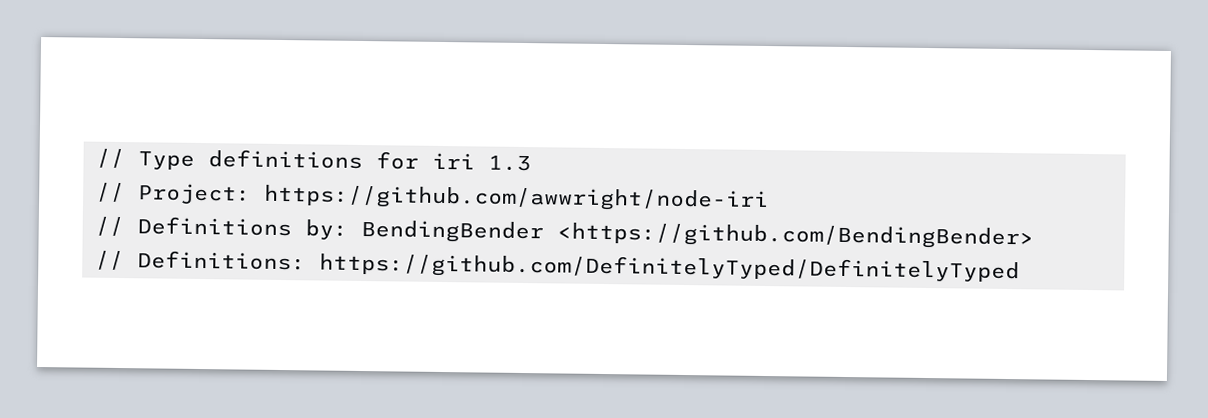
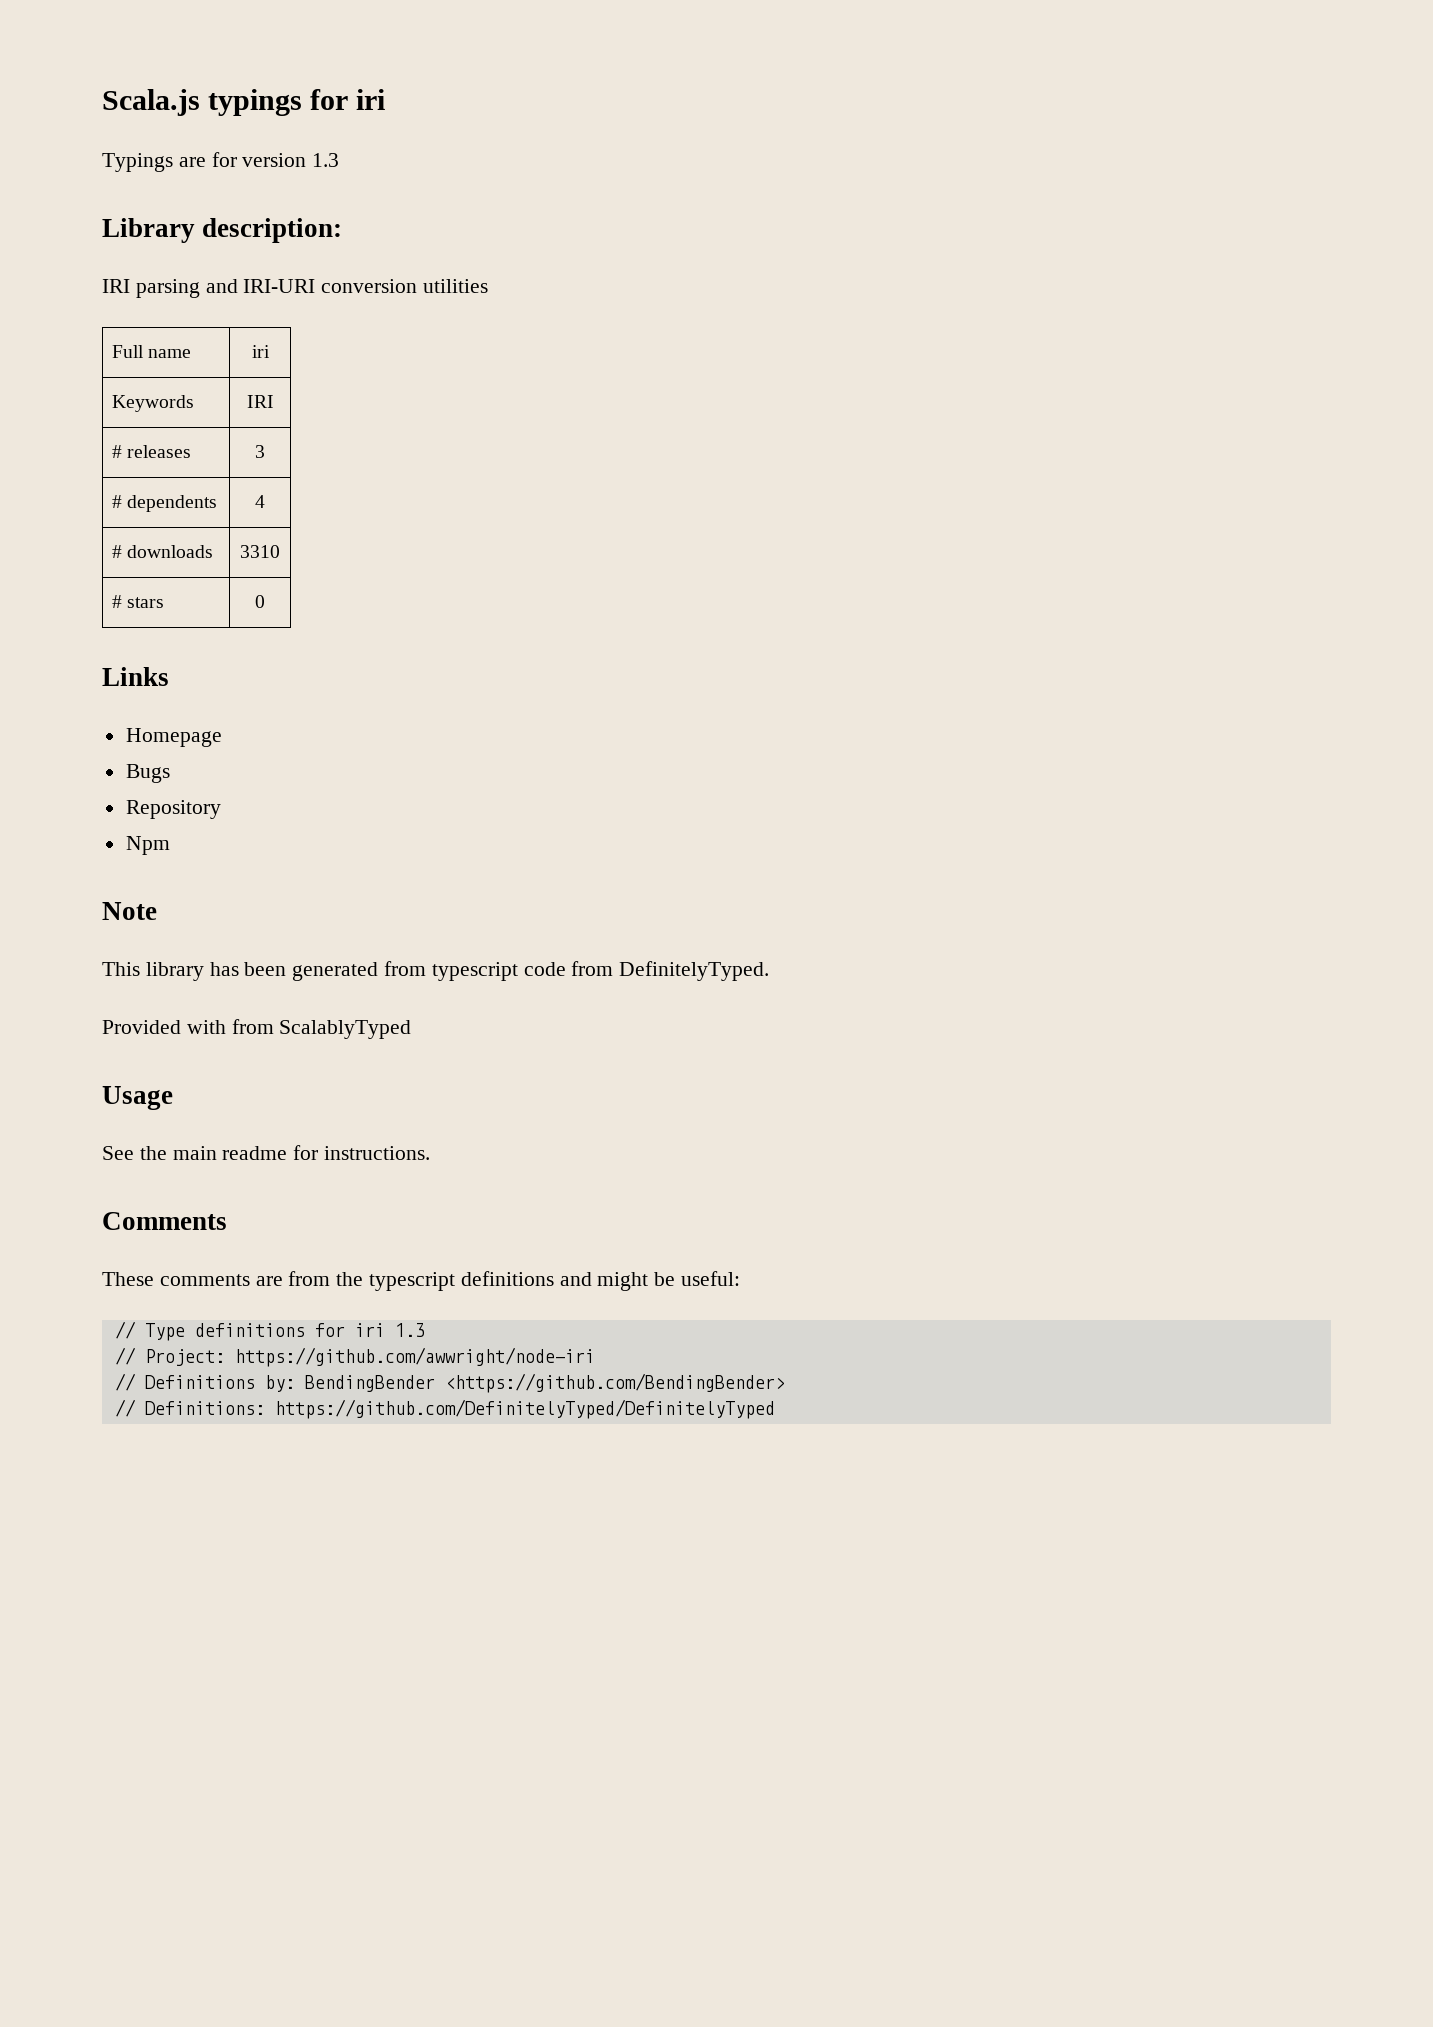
+ Scala.js typings for iri
+ Typings are for version 1.3
+ Library description:
+ IRI parsing and IRI-URI conversion utilities
+ Full name | iri
+ Keywords | IRI
+ # releases | 3
+ # dependents | 4
+ # downloads | 3310
+ # stars | 0
+ Links
+ Homepage
+ Bugs
+ Repository
+ Npm
+ Note
+ This library has been generated from typescript code from DefinitelyTyped.
+ Provided with from ScalablyTyped
+ Usage
+ See the main readme for instructions.
+ Comments
+ These comments are from the typescript definitions and might be useful:

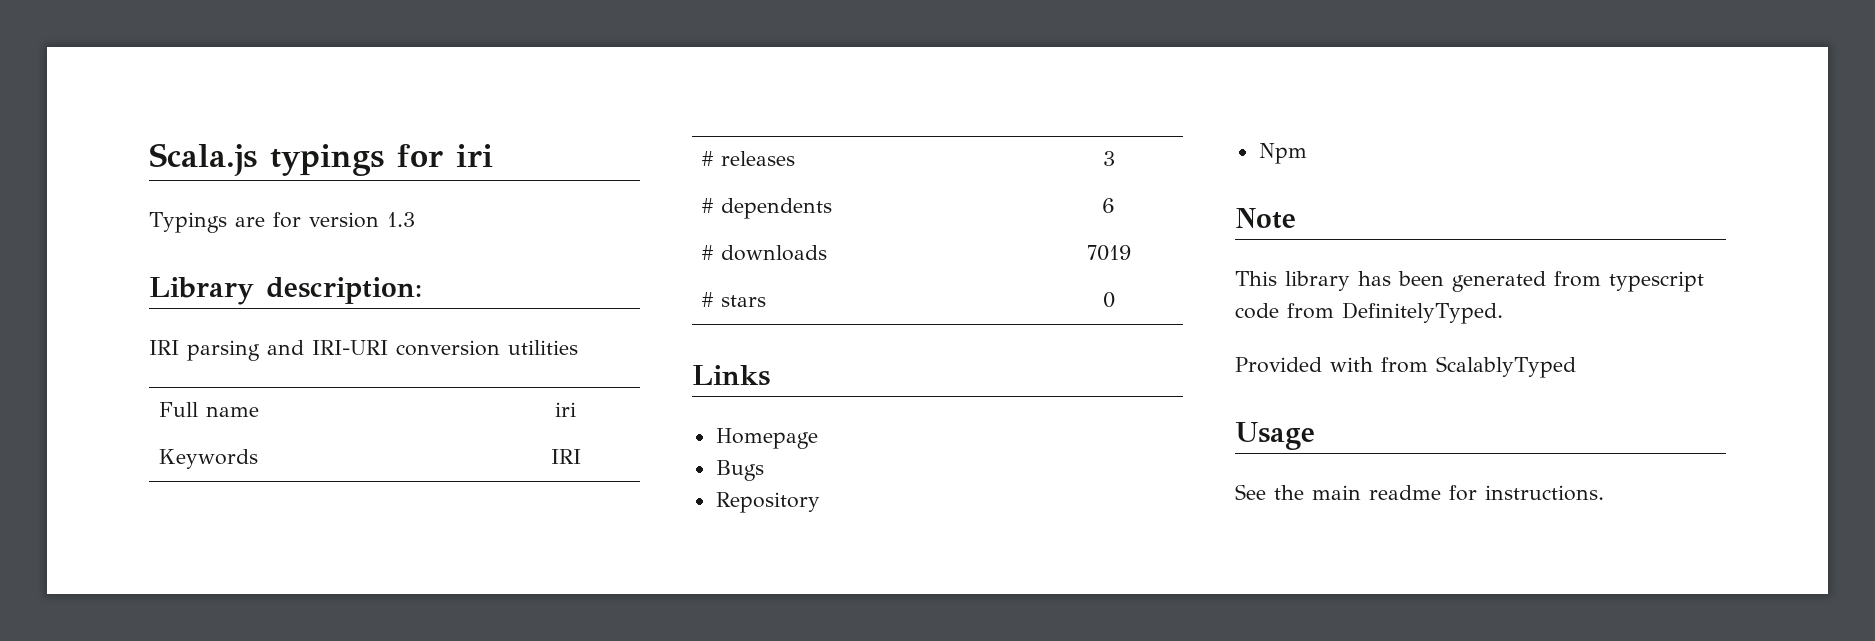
- # dependents | 4
+ # dependents | 6
- # downloads | 3310
+ # downloads | 7019
- Comments
- These comments are from the typescript definitions and might be useful:
- // Type definitions for iri 1.3
- // Project: https://github.com/awwright/node-iri
- // Definitions by: BendingBender <https://github.com/BendingBender>
- // Definitions: https://github.com/DefinitelyTyped/DefinitelyTyped

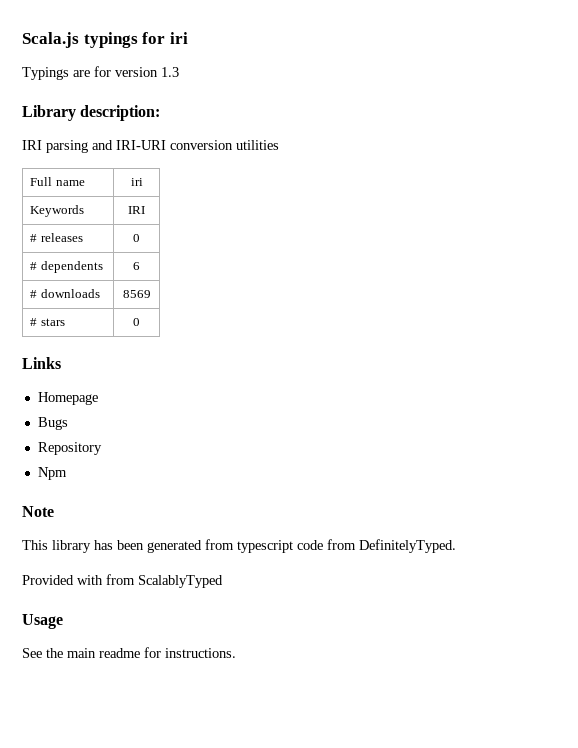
- # releases | 3
+ # releases | 0
- # downloads | 7019
+ # downloads | 8569

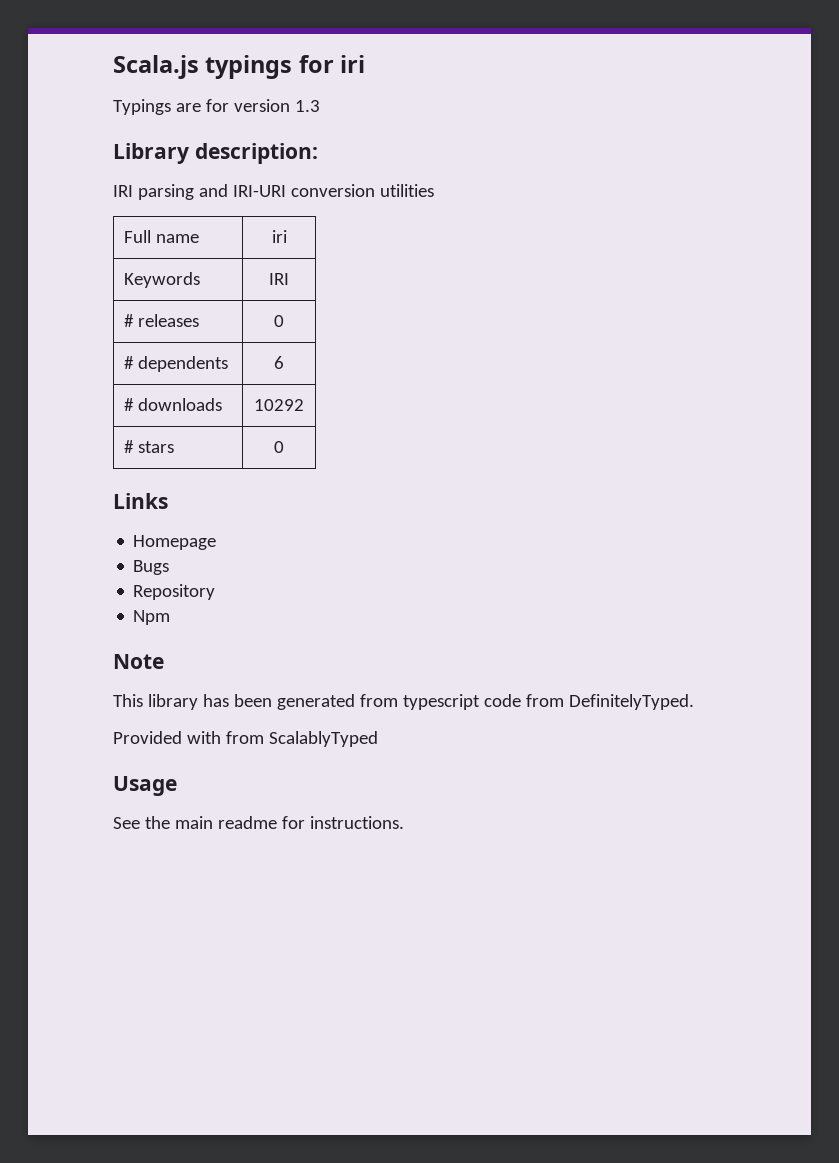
- # downloads | 8569
+ # downloads | 10292

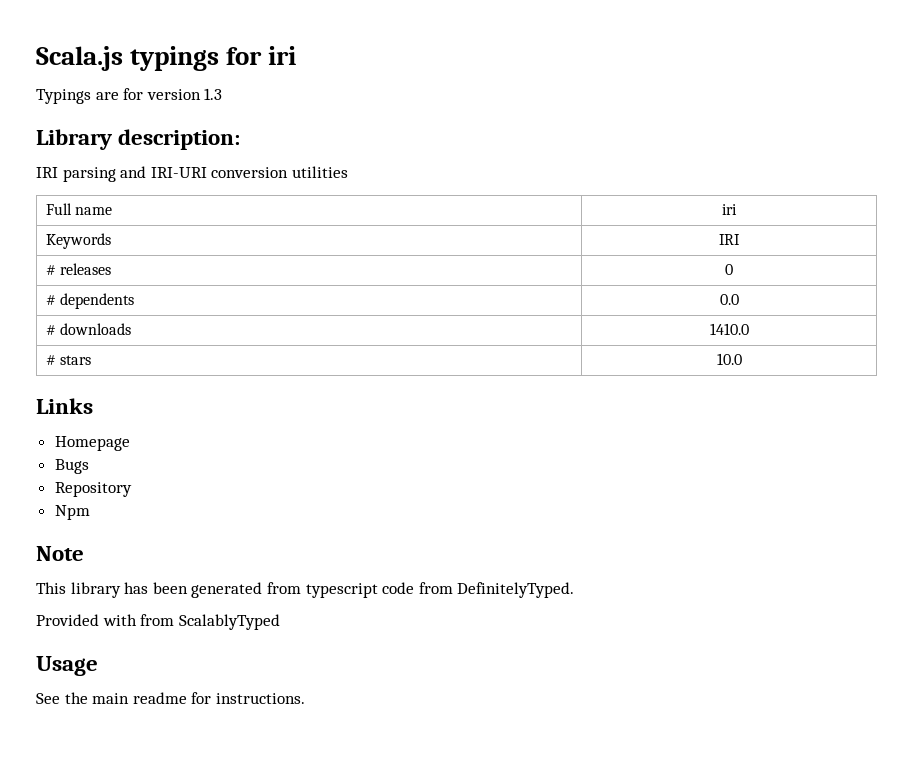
- # dependents | 6
+ # dependents | 0.0
- # downloads | 10292
+ # downloads | 1410.0
- # stars | 0
+ # stars | 10.0

